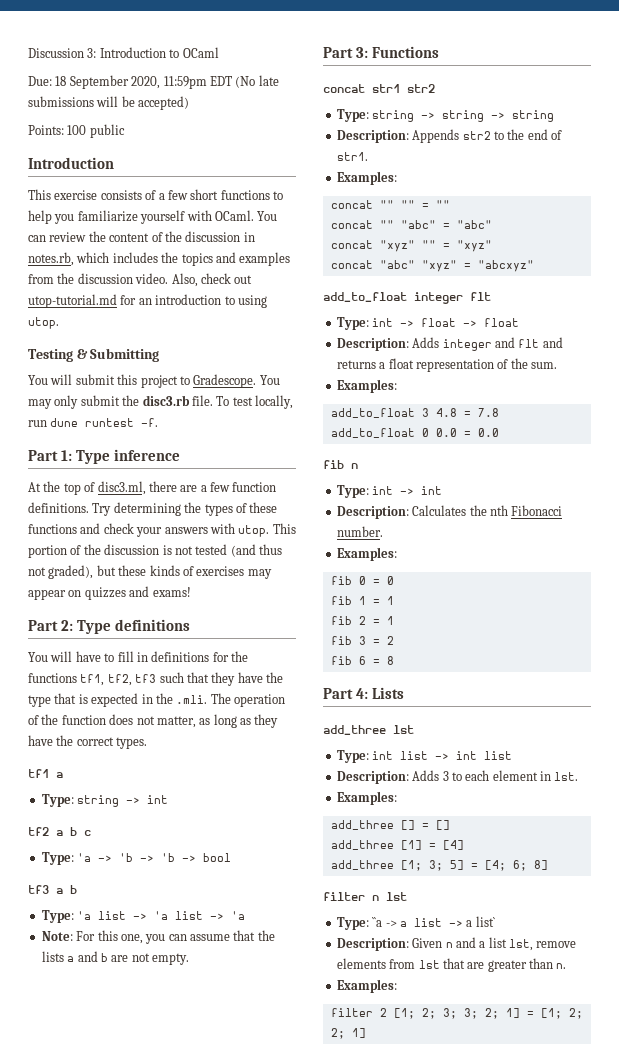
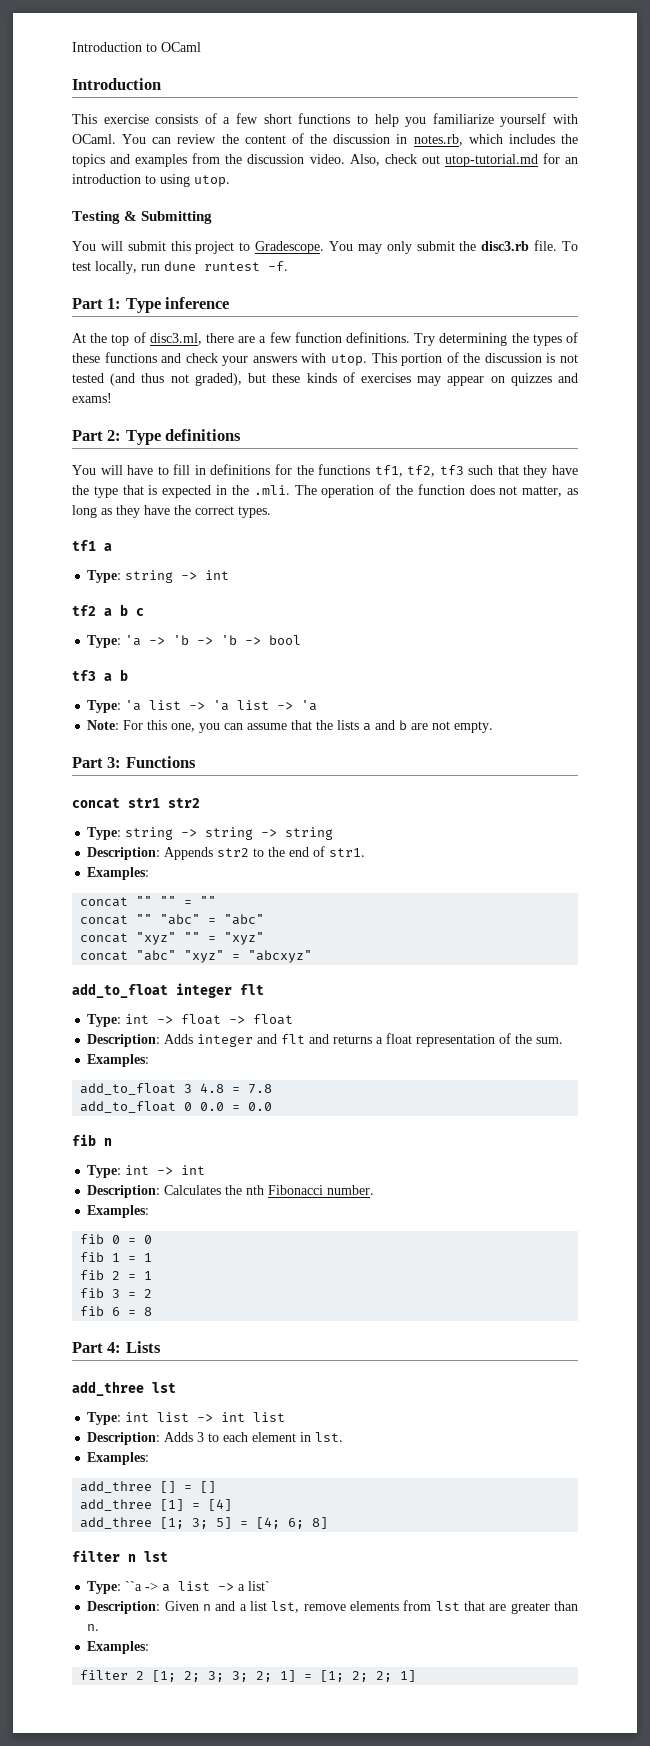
- Discussion 3: Introduction to OCaml
+ Introduction to OCaml
- Due: 18 September 2020, 11:59pm EDT (No late submissions will be accepted)
- Points: 100 public

